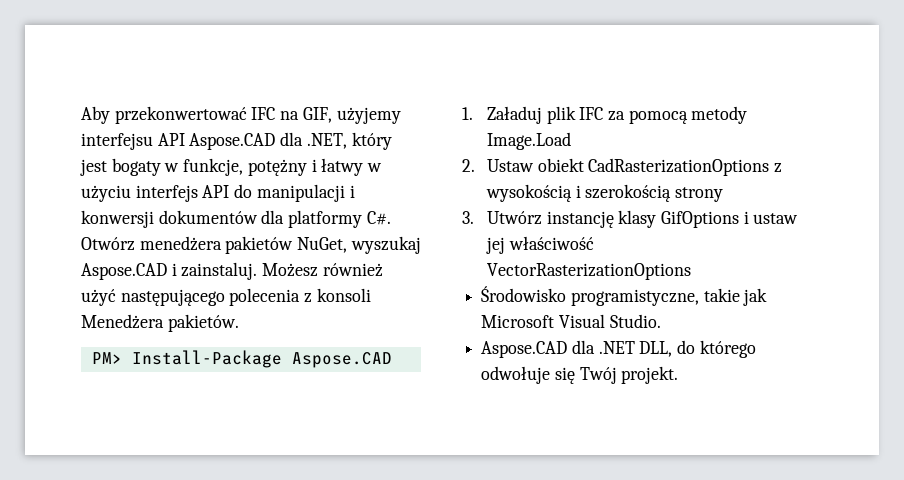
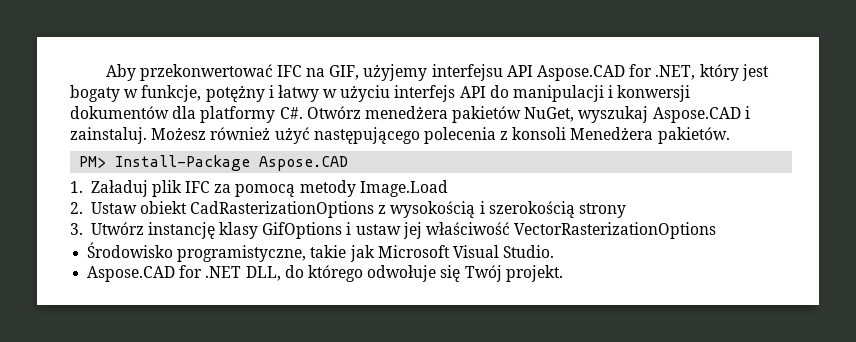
- Aby przekonwertować IFC na GIF, użyjemy interfejsu API Aspose.CAD dla .NET, który jest bogaty w funkcje, potężny i łatwy w użyciu interfejs API do manipulacji i konwersji dokumentów dla platformy C#. Otwórz menedżera pakietów NuGet, wyszukaj Aspose.CAD i zainstaluj.
+ Aby przekonwertować IFC na GIF, użyjemy interfejsu API Aspose.CAD for .NET, który jest bogaty w funkcje, potężny i łatwy w użyciu interfejs API do manipulacji i konwersji dokumentów dla platformy C#. Otwórz menedżera pakietów NuGet, wyszukaj Aspose.CAD i zainstaluj.
- Aspose.CAD dla .NET DLL, do którego odwołuje się Twój projekt.
+ Aspose.CAD for .NET DLL, do którego odwołuje się Twój projekt.

